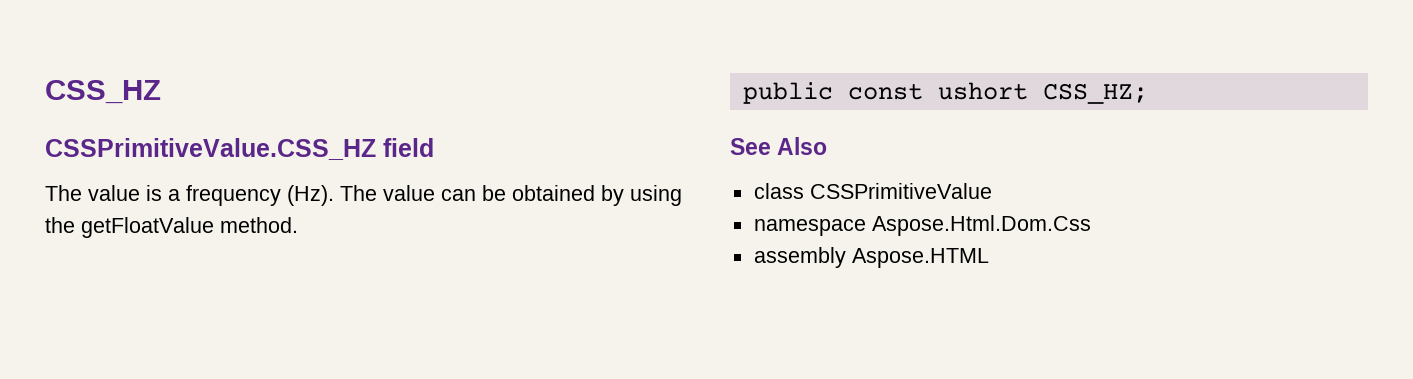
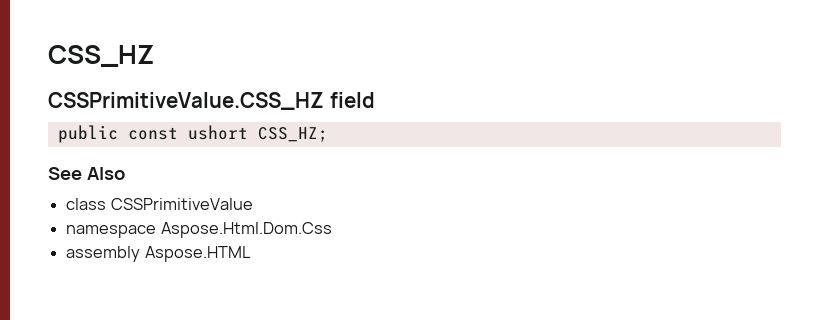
- The value is a frequency (Hz). The value can be obtained by using the getFloatValue method.

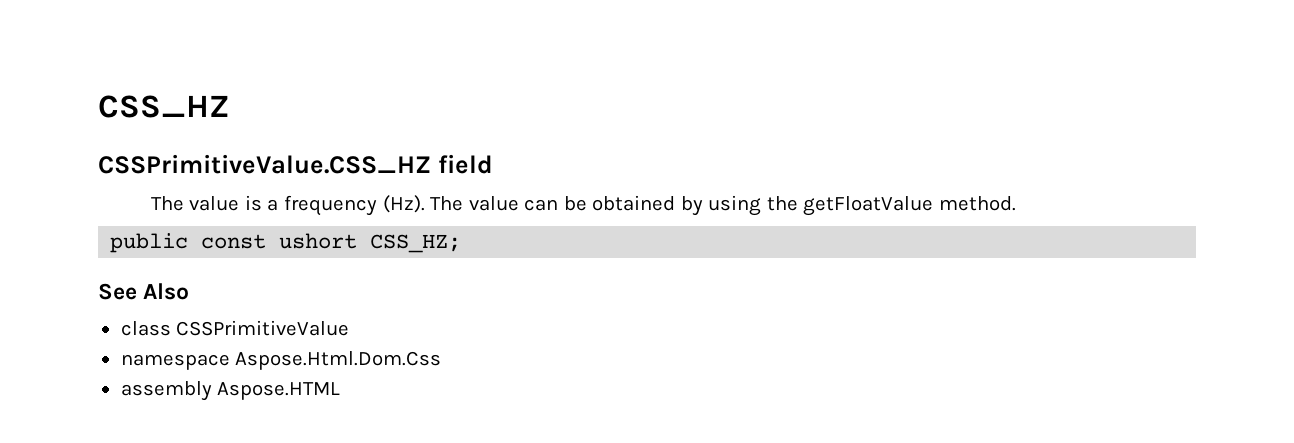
+ The value is a frequency (Hz). The value can be obtained by using the getFloatValue method.

